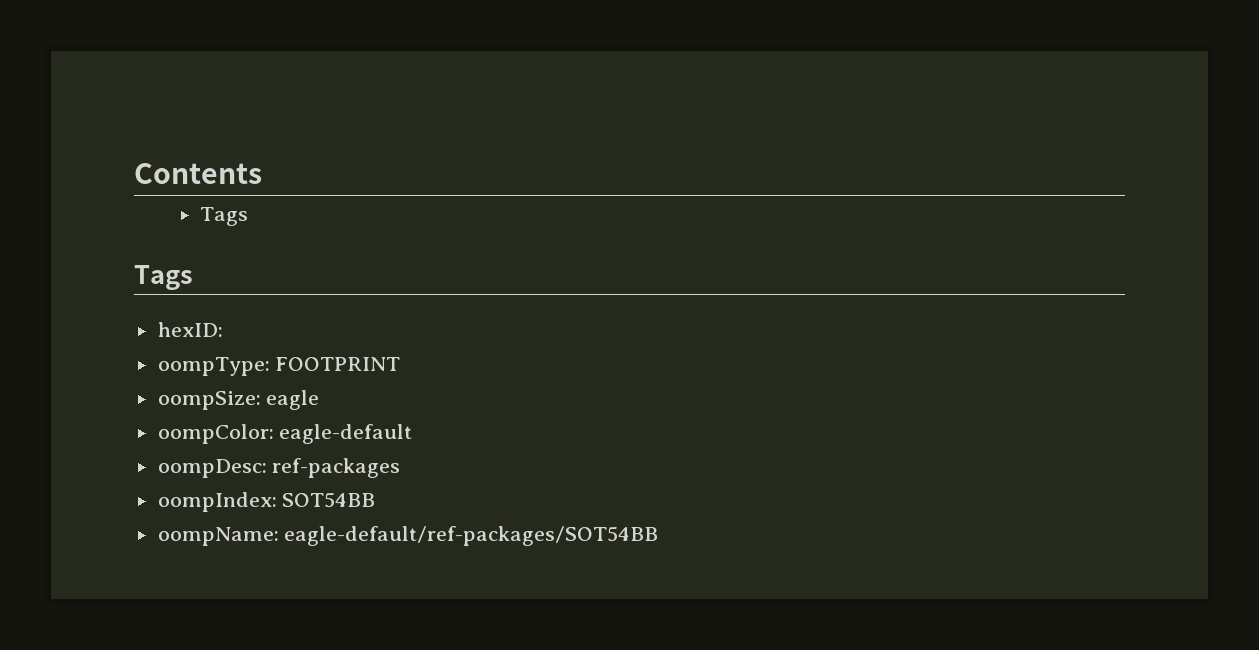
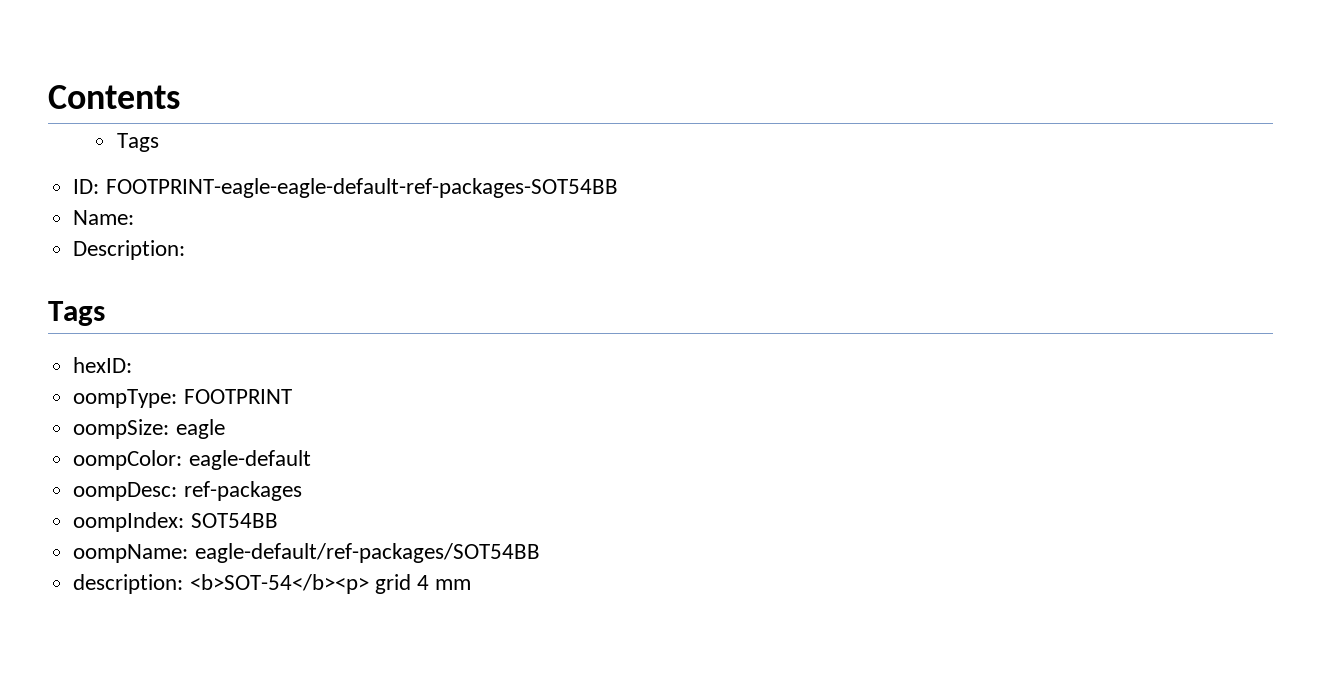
+ ID: FOOTPRINT-eagle-eagle-default-ref-packages-SOT54BB
+ Name:
+ Description:
+ description: <b>SOT-54</b><p> grid 4 mm

